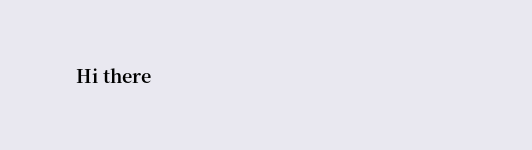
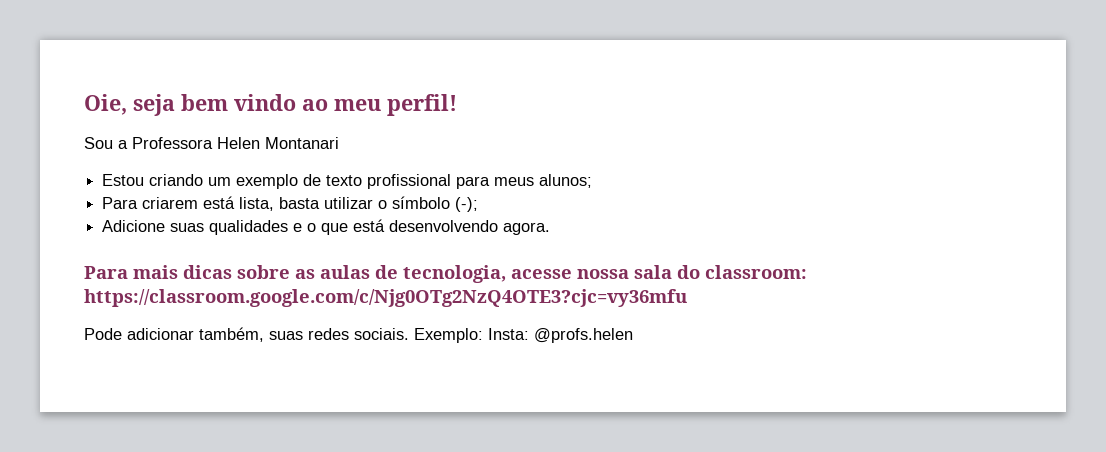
- Hi there
+ Oie, seja bem vindo ao meu perfil!
+ Sou a Professora Helen Montanari
+ Estou criando um exemplo de texto profissional para meus alunos;
+ Para criarem está lista, basta utilizar o símbolo (-);
+ Adicione suas qualidades e o que está desenvolvendo agora.
+ Para mais dicas sobre as aulas de tecnologia, acesse nossa sala do classroom: https://classroom.google.com/c/Njg0OTg2NzQ4OTE3?cjc=vy36mfu
+ Pode adicionar também, suas redes sociais. Exemplo: Insta: @profs.helen

